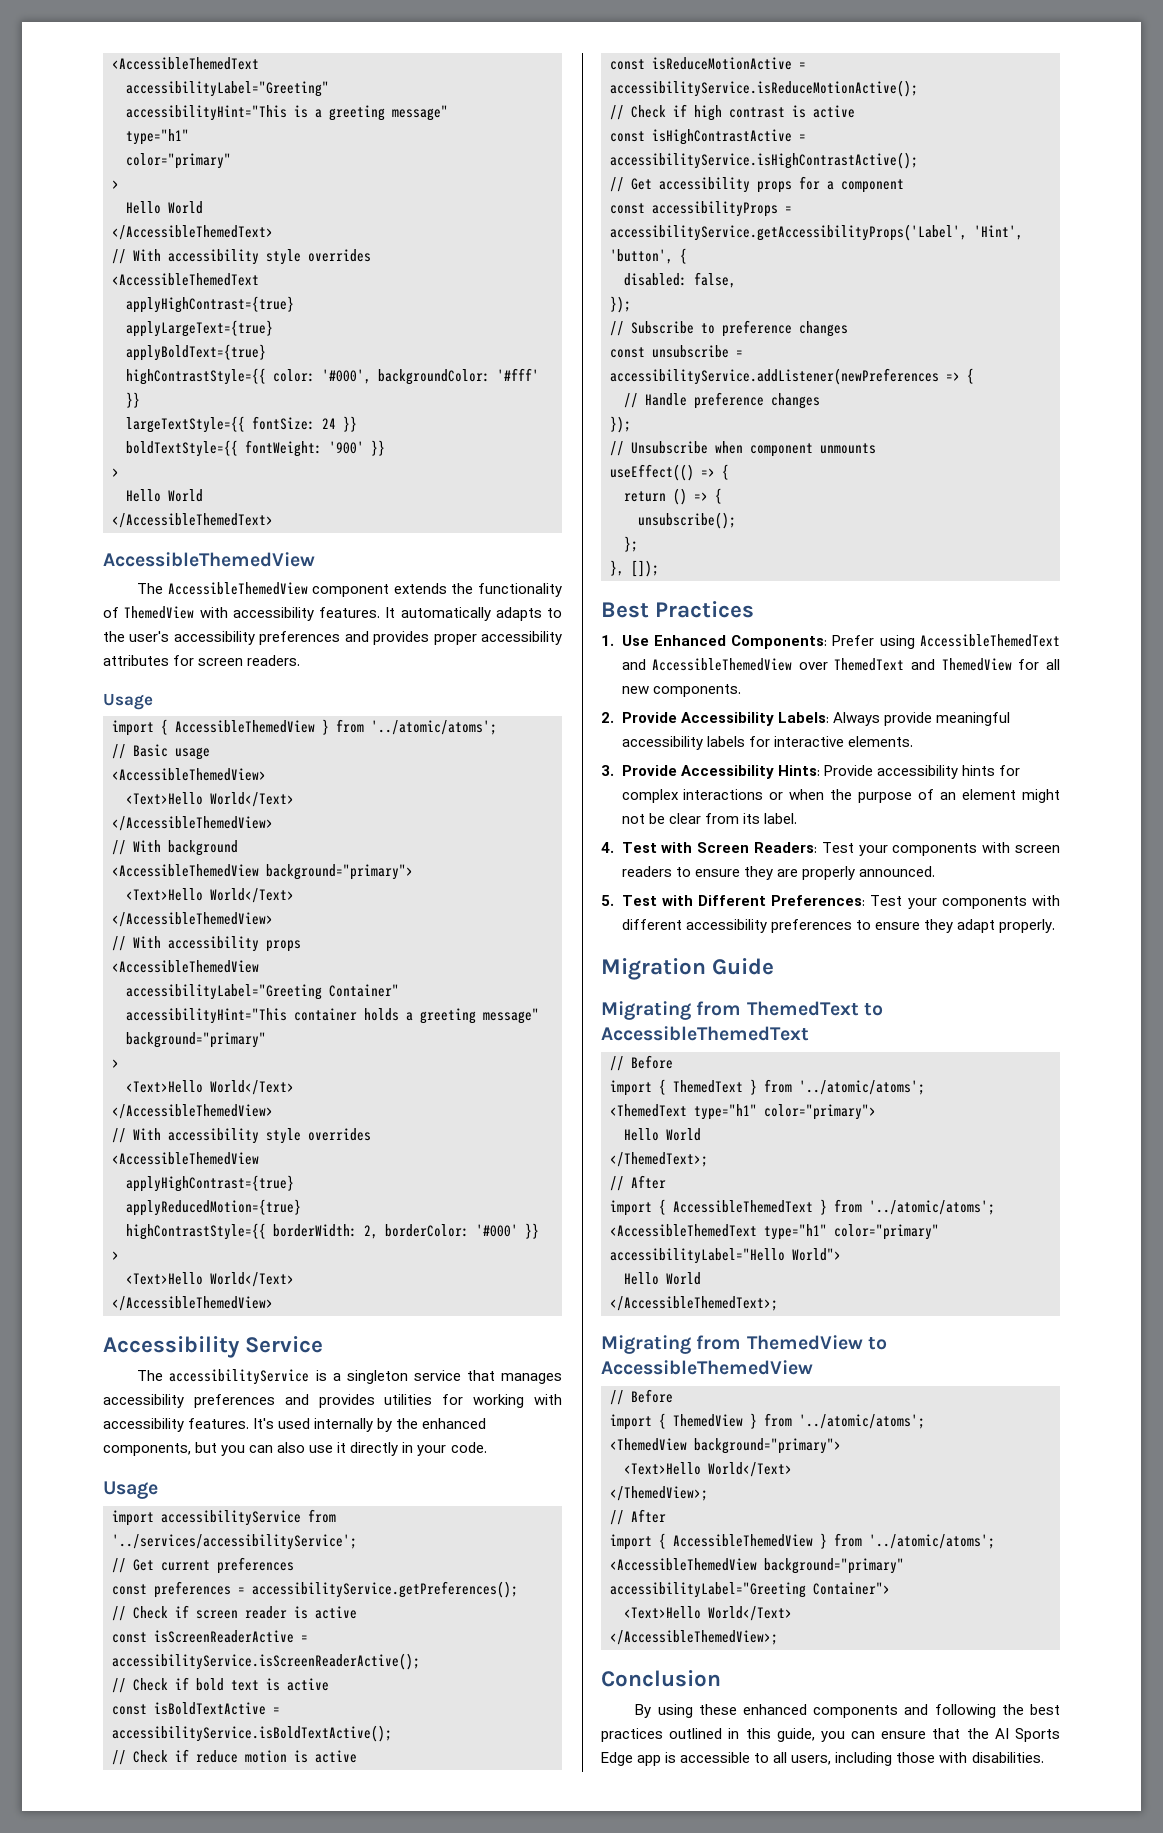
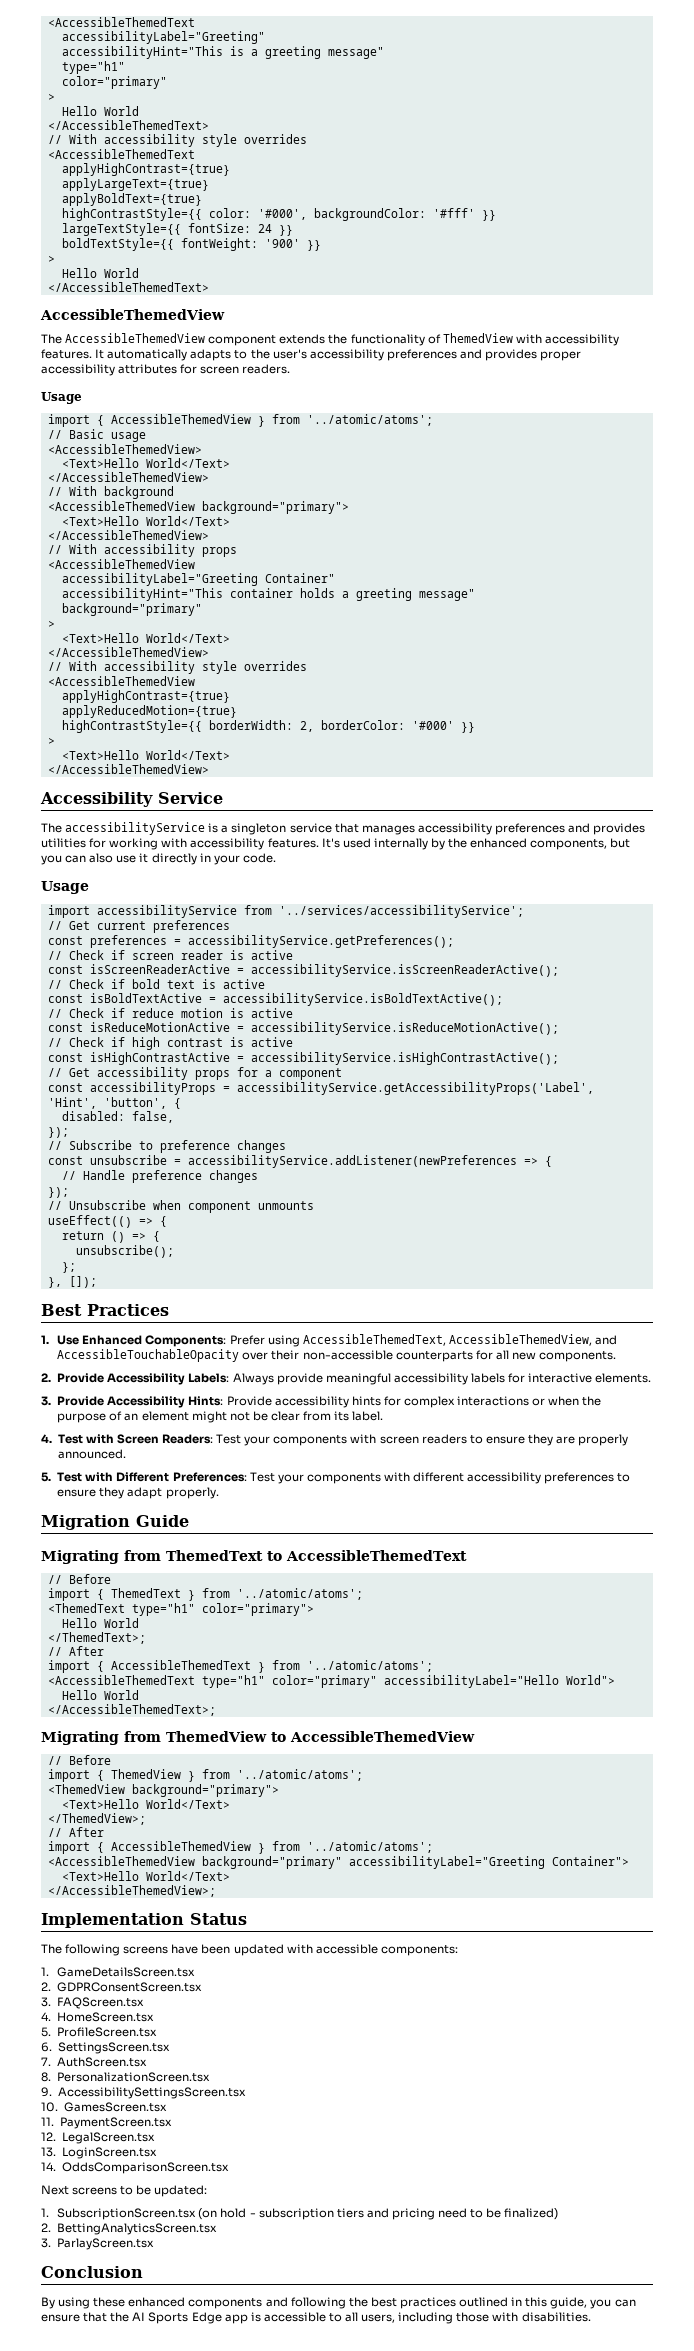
- 1. Use Enhanced Components: Prefer using AccessibleThemedText and AccessibleThemedView over ThemedText and ThemedView for all new components.
+ 1. Use Enhanced Components: Prefer using AccessibleThemedText, AccessibleThemedView, and AccessibleTouchableOpacity over their non-accessible counterparts for all new components.
+ Implementation Status
+ The following screens have been updated with accessible components:
+ 1. GameDetailsScreen.tsx
+ 2. GDPRConsentScreen.tsx
+ 3. FAQScreen.tsx
+ 4. HomeScreen.tsx
+ 5. ProfileScreen.tsx
+ 6. SettingsScreen.tsx
+ 7. AuthScreen.tsx
+ 8. PersonalizationScreen.tsx
+ 9. AccessibilitySettingsScreen.tsx
+ 10. GamesScreen.tsx
+ 11. PaymentScreen.tsx
+ 12. LegalScreen.tsx
+ 13. LoginScreen.tsx
+ 14. OddsComparisonScreen.tsx
+ Next screens to be updated:
+ 1. SubscriptionScreen.tsx (on hold - subscription tiers and pricing need to be finalized)
+ 2. BettingAnalyticsScreen.tsx
+ 3. ParlayScreen.tsx

